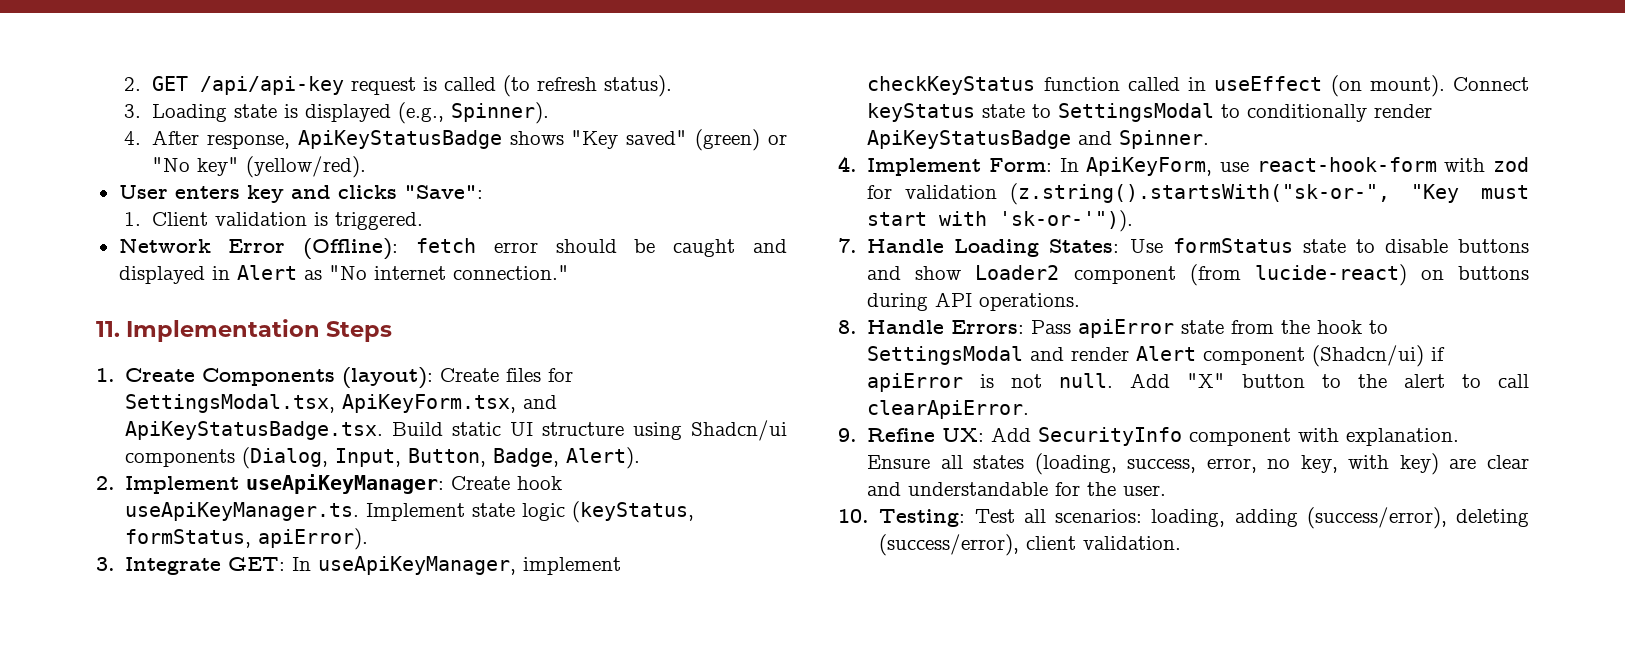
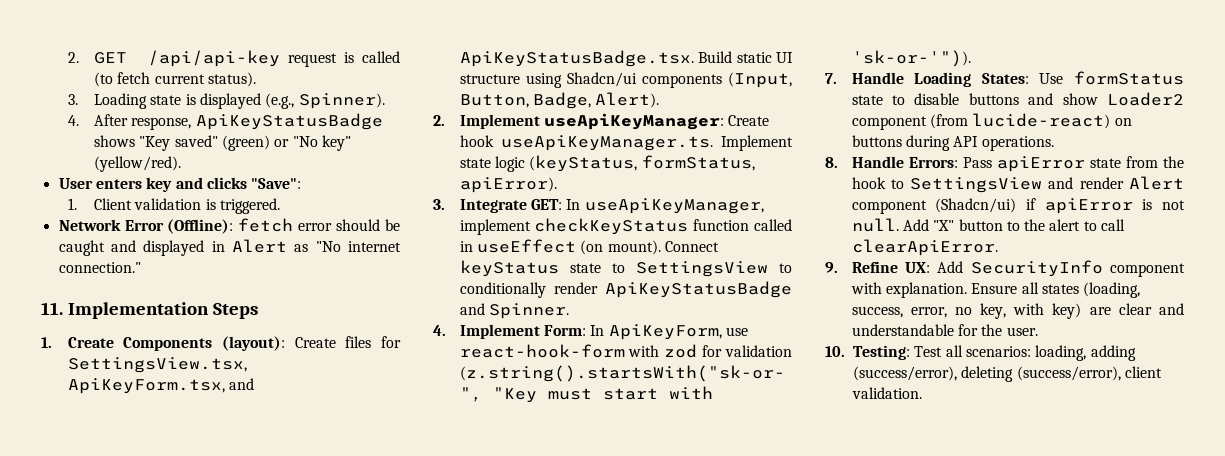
- 2. GET /api/api-key request is called (to refresh status).
+ 2. GET /api/api-key request is called (to fetch current status).
- 1. Create Components (layout): Create files for SettingsModal.tsx, ApiKeyForm.tsx, and ApiKeyStatusBadge.tsx. Build static UI structure using Shadcn/ui components (Dialog, Input, Button, Badge, Alert).
+ 1. Create Components (layout): Create files for SettingsView.tsx, ApiKeyForm.tsx, and ApiKeyStatusBadge.tsx. Build static UI structure using Shadcn/ui components (Input, Button, Badge, Alert).
- Connect keyStatus state to SettingsModal to conditionally render ApiKeyStatusBadge and Spinner.
+ Connect keyStatus state to SettingsView to conditionally render ApiKeyStatusBadge and Spinner.
- 8. Handle Errors: Pass apiError state from the hook to SettingsModal and render Alert component (Shadcn/ui) if apiError is not null.
+ 8. Handle Errors: Pass apiError state from the hook to SettingsView and render Alert component (Shadcn/ui) if apiError is not null.

